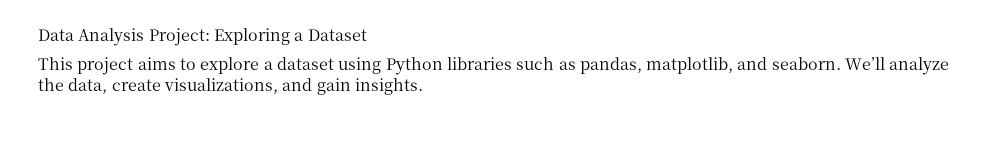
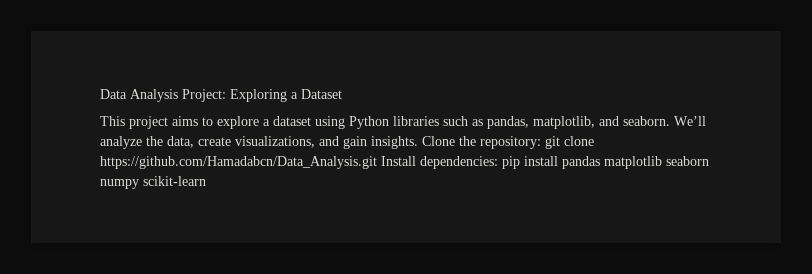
+ Clone the repository: git clone https://github.com/Hamadabcn/Data_Analysis.git Install dependencies: pip install pandas matplotlib seaborn numpy scikit-learn

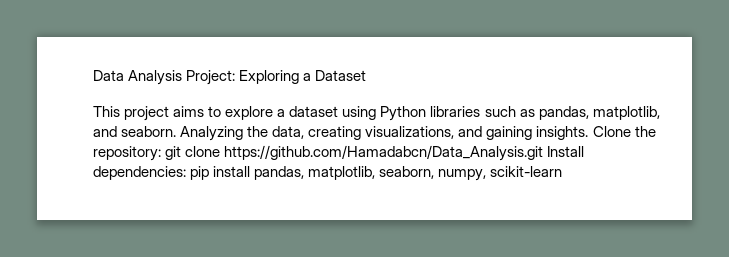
- We’ll analyze the data, create visualizations, and gain insights.
+ Analyzing the data, creating visualizations, and gaining insights.
- Clone the repository: git clone https://github.com/Hamadabcn/Data_Analysis.git Install dependencies: pip install pandas matplotlib seaborn numpy scikit-learn
+ Clone the repository: git clone https://github.com/Hamadabcn/Data_Analysis.git Install dependencies: pip install pandas, matplotlib, seaborn, numpy, scikit-learn

